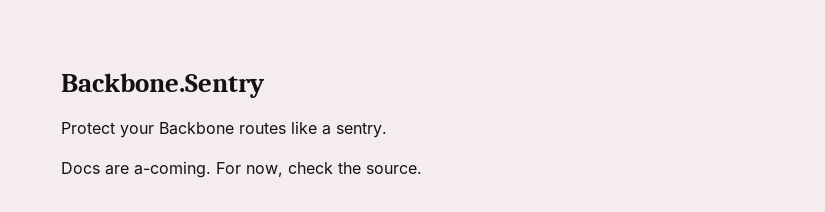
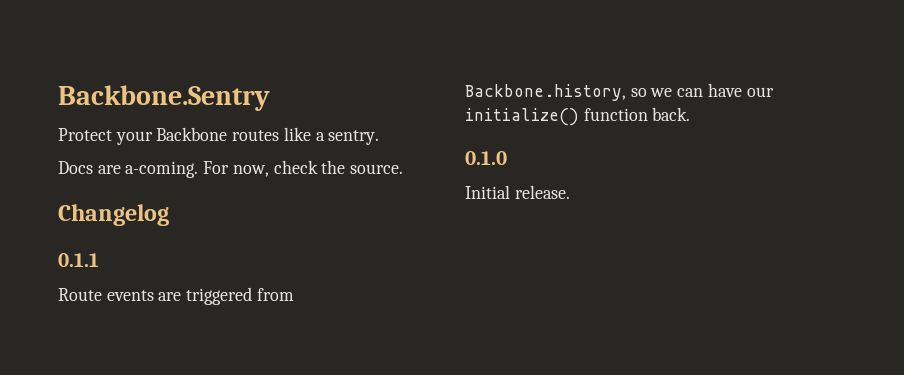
+ Changelog
+ 0.1.1
+ Route events are triggered from Backbone.history, so we can have our initialize() function back.
+ 0.1.0
+ Initial release.

